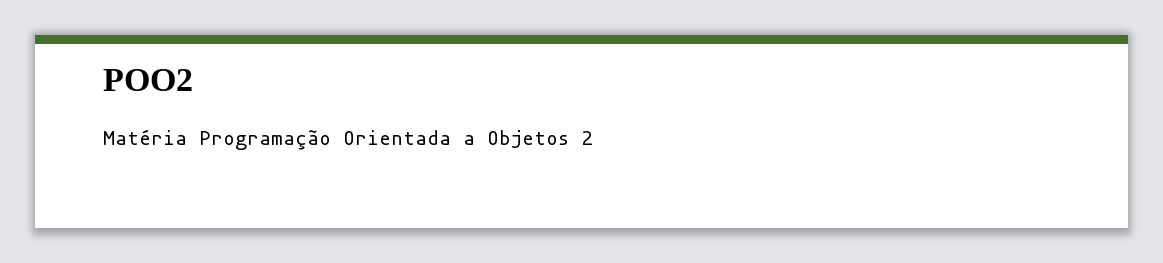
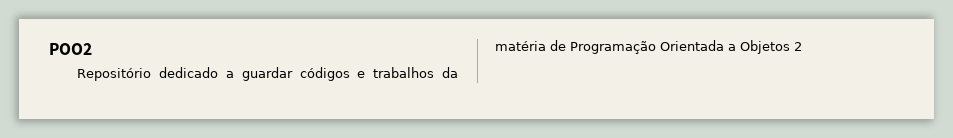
- Matéria Programação Orientada a Objetos 2
+ Repositório dedicado a guardar códigos e trabalhos da matéria de Programação Orientada a Objetos 2

